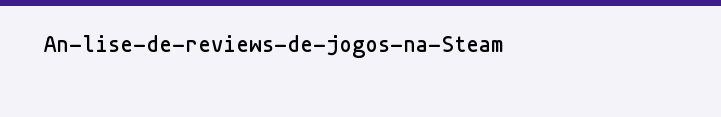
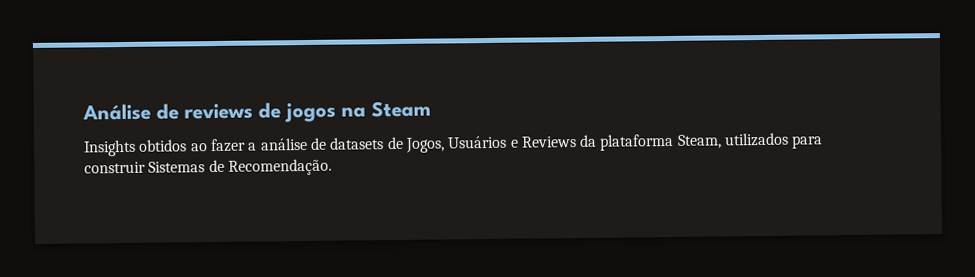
- An-lise-de-reviews-de-jogos-na-Steam
+ Análise de reviews de jogos na Steam
+ Insights obtidos ao fazer a análise de datasets de Jogos, Usuários e Reviews da plataforma Steam, utilizados para construir Sistemas de Recomendação.

